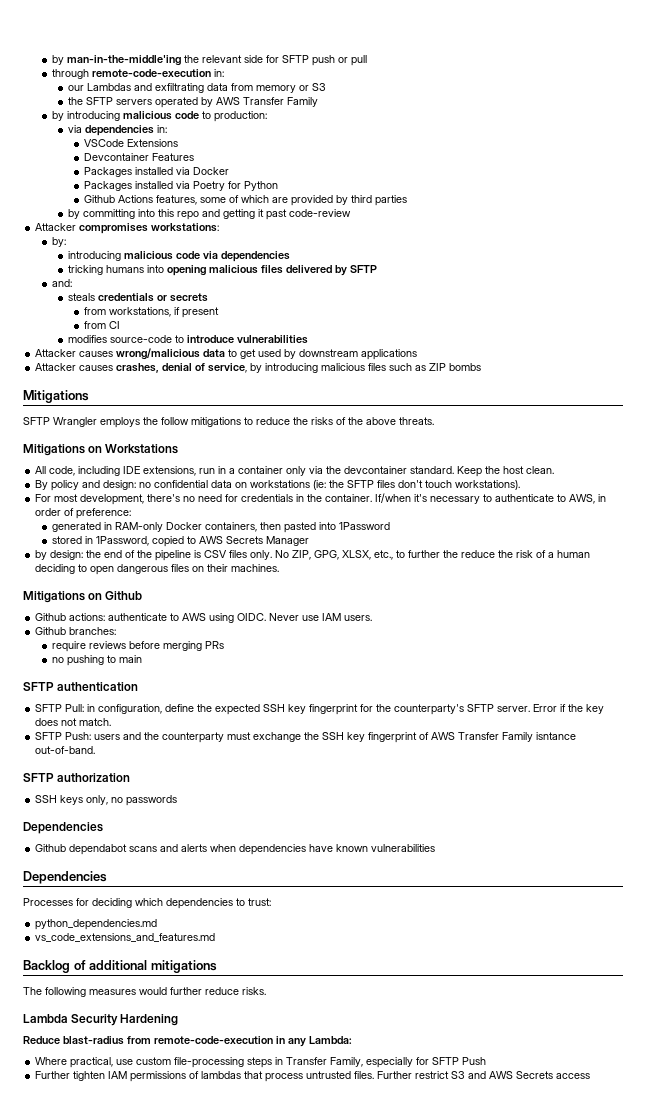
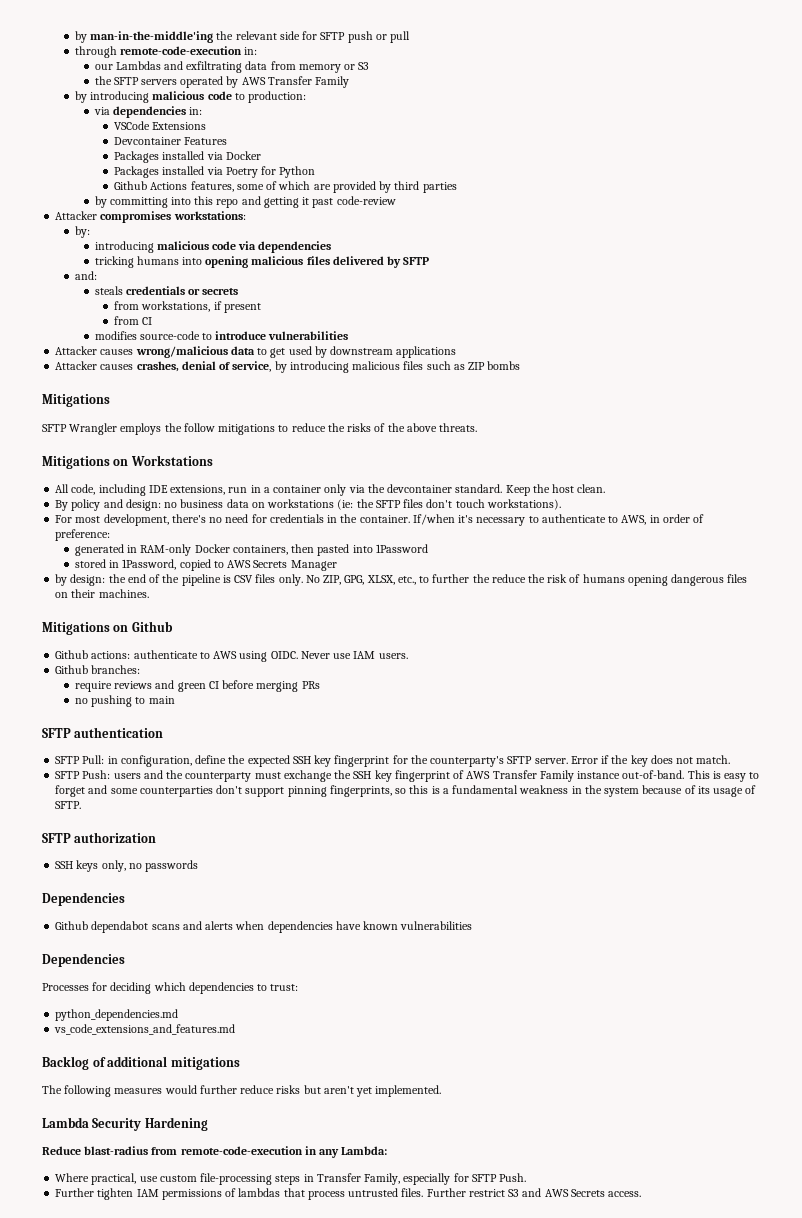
- By policy and design: no confidential data on workstations (ie: the SFTP files don't touch workstations).
+ By policy and design: no business data on workstations (ie: the SFTP files don't touch workstations).
- No ZIP, GPG, XLSX, etc., to further the reduce the risk of a human deciding to open dangerous files on their machines.
+ No ZIP, GPG, XLSX, etc., to further the reduce the risk of humans opening dangerous files on their machines.
- require reviews before merging PRs
+ require reviews and green CI before merging PRs
- SFTP Push: users and the counterparty must exchange the SSH key fingerprint of AWS Transfer Family isntance out-of-band.
+ SFTP Push: users and the counterparty must exchange the SSH key fingerprint of AWS Transfer Family instance out-of-band. This is easy to forget and some counterparties don't support pinning fingerprints, so this is a fundamental weakness in the system because of its usage of SFTP.
- The following measures would further reduce risks.
+ The following measures would further reduce risks but aren't yet implemented.
- Where practical, use custom file-processing steps in Transfer Family, especially for SFTP Push
+ Where practical, use custom file-processing steps in Transfer Family, especially for SFTP Push.
- Further restrict S3 and AWS Secrets access
+ Further restrict S3 and AWS Secrets access.

